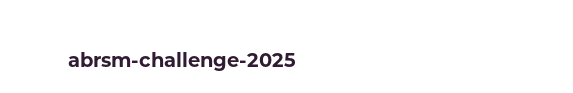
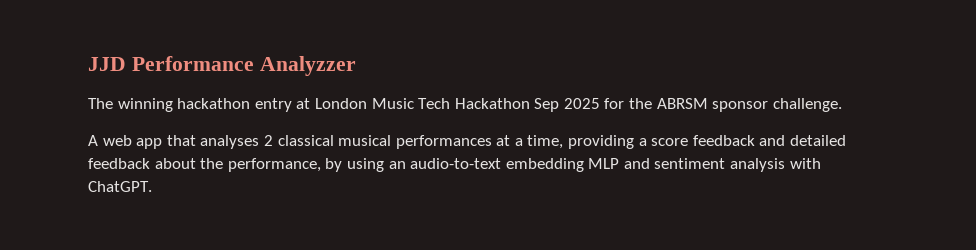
- abrsm-challenge-2025
+ JJD Performance Analyzzer
+ The winning hackathon entry at London Music Tech Hackathon Sep 2025 for the ABRSM sponsor challenge.
+ A web app that analyses 2 classical musical performances at a time, providing a score feedback and detailed feedback about the performance, by using an audio-to-text embedding MLP and sentiment analysis with ChatGPT.

